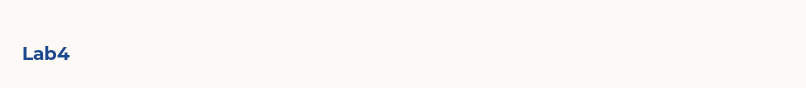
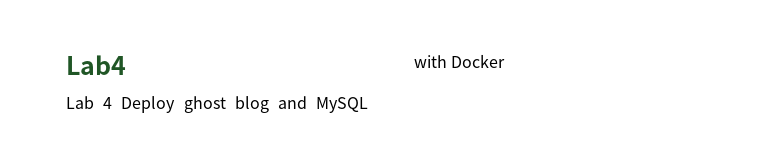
+ Lab 4 Deploy ghost blog and MySQL with Docker

